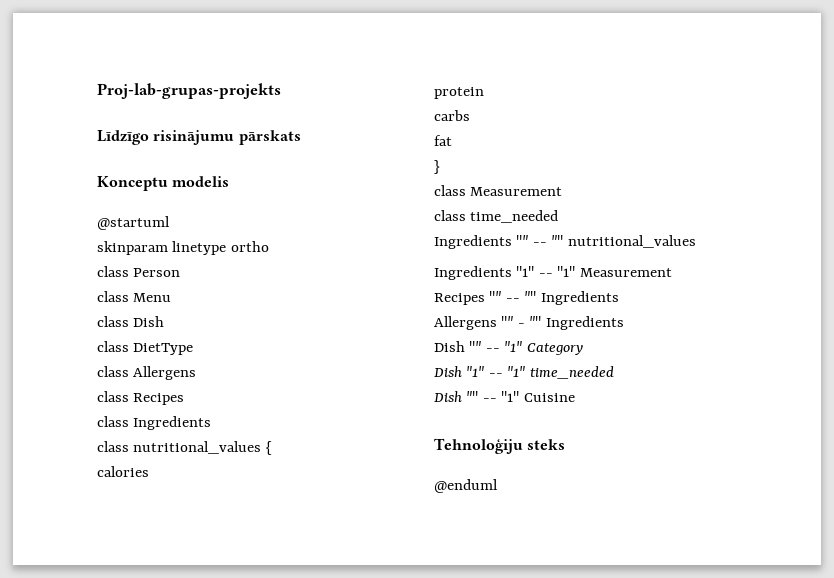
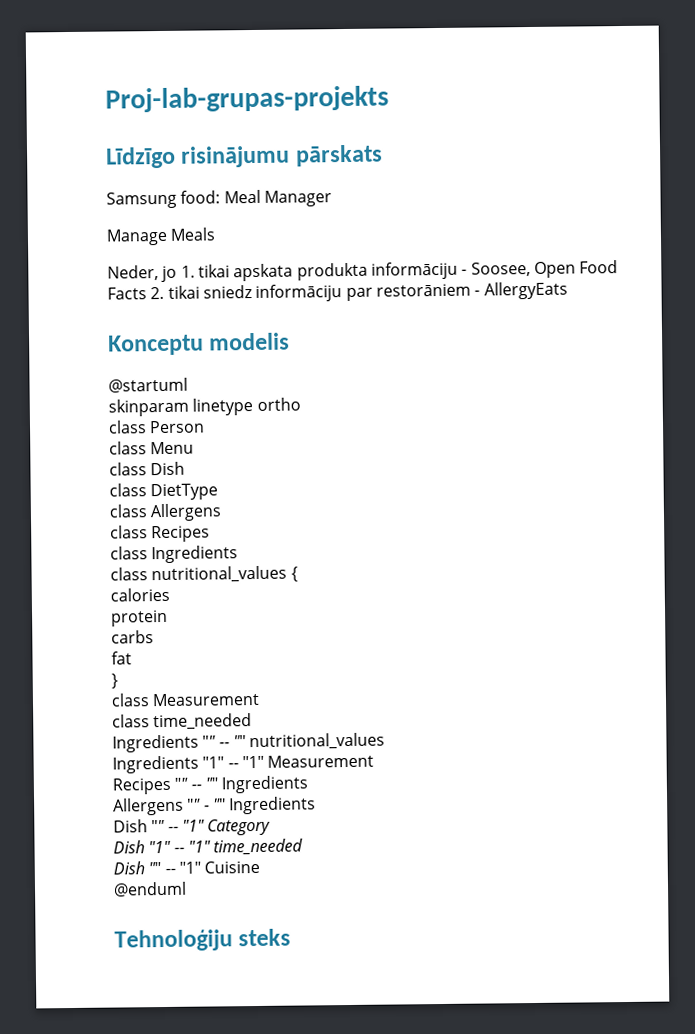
+ Samsung food: Meal Manager
+ Manage Meals
+ Neder, jo 1. tikai apskata produkta informāciju - Soosee, Open Food Facts 2. tikai sniedz informāciju par restorāniem - AllergyEats
+ @enduml
- @enduml

